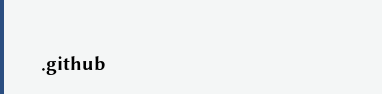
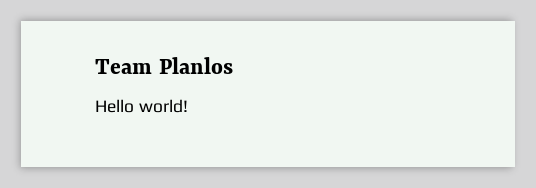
- .github
+ Team Planlos
+ Hello world!

